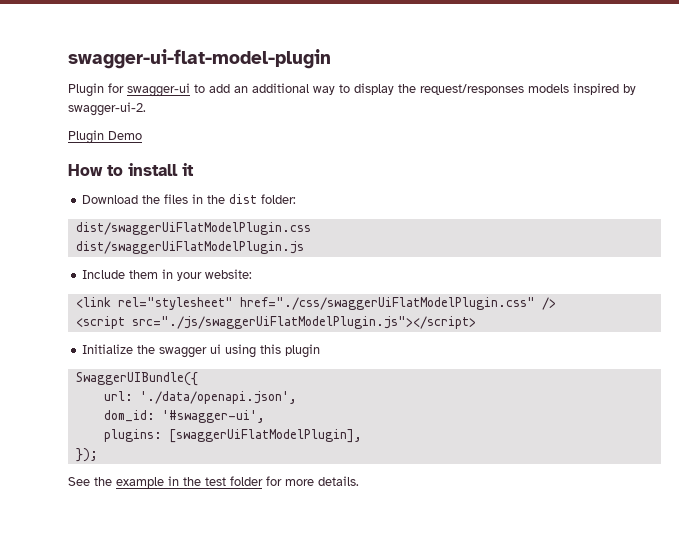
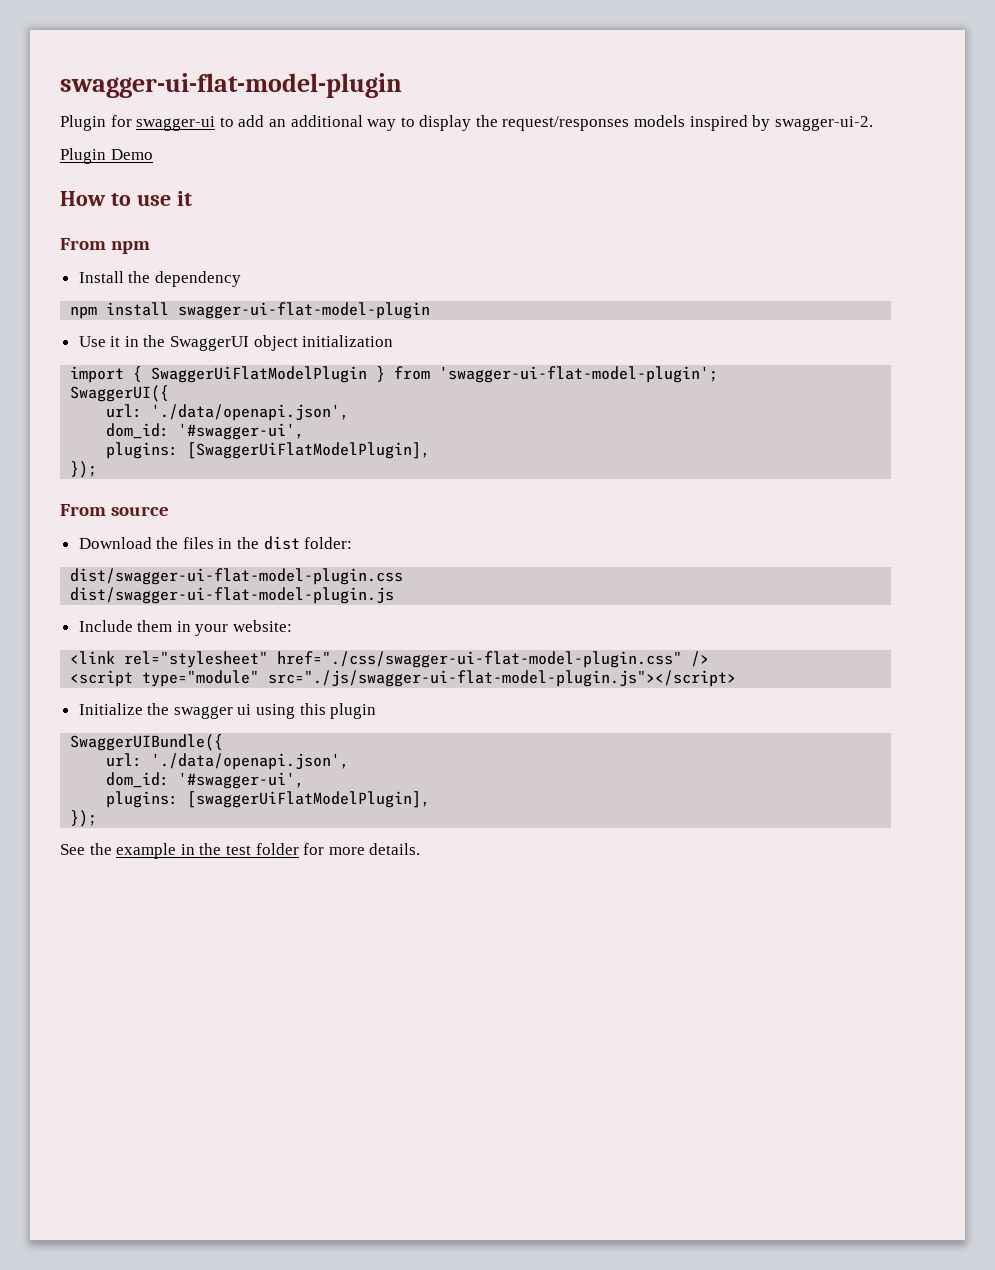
- How to install it
+ How to use it
+ From npm
+ Install the dependency
+ npm install swagger-ui-flat-model-plugin
+ Use it in the SwaggerUI object initialization
+ import { SwaggerUiFlatModelPlugin } from 'swagger-ui-flat-model-plugin';
+ SwaggerUI({
+ url: './data/openapi.json',
+ dom_id: '#swagger-ui',
+ plugins: [SwaggerUiFlatModelPlugin],
+ });
+ From source
- dist/swaggerUiFlatModelPlugin.css
- dist/swaggerUiFlatModelPlugin.js
+ dist/swagger-ui-flat-model-plugin.css
+ dist/swagger-ui-flat-model-plugin.js
- <link rel="stylesheet" href="./css/swaggerUiFlatModelPlugin.css" />
+ <link rel="stylesheet" href="./css/swagger-ui-flat-model-plugin.css" />
- <script src="./js/swaggerUiFlatModelPlugin.js"></script>
+ <script type="module" src="./js/swagger-ui-flat-model-plugin.js"></script>

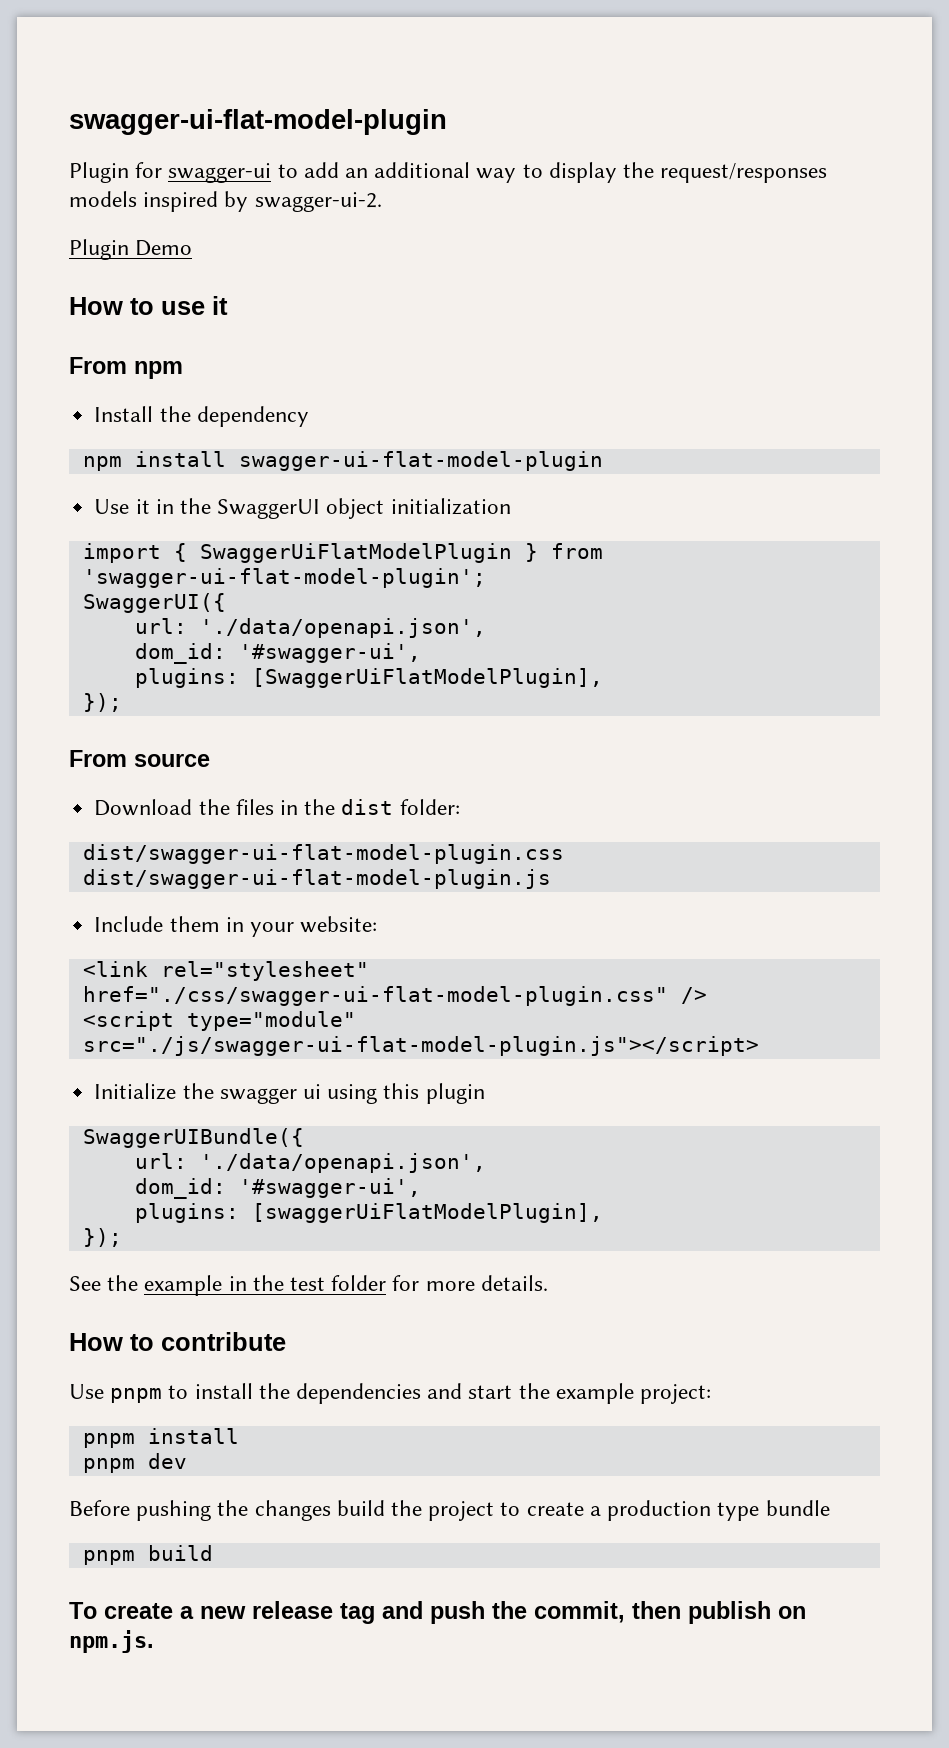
+ How to contribute
+ Use pnpm to install the dependencies and start the example project:
+ pnpm install
+ pnpm dev
+ Before pushing the changes build the project to create a production type bundle
+ pnpm build
+ To create a new release tag and push the commit, then publish on npm.js.

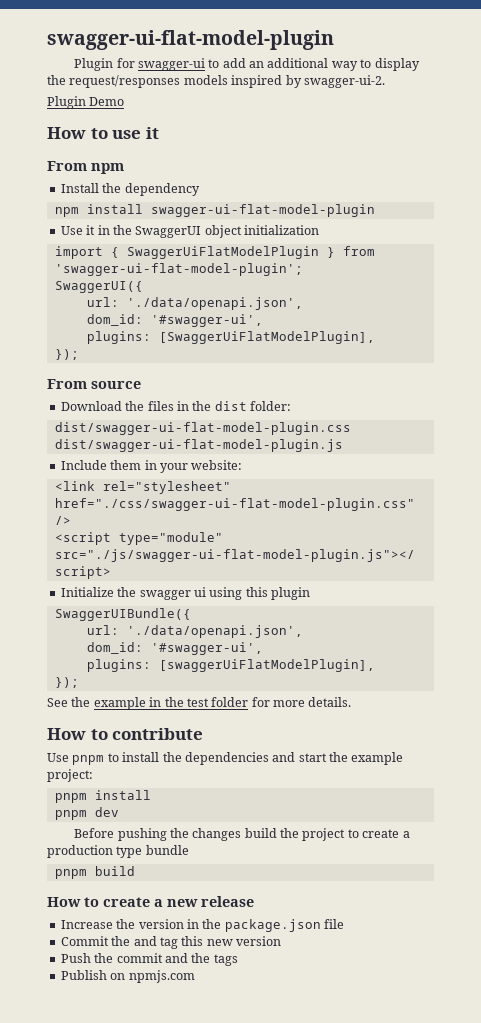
- To create a new release tag and push the commit, then publish on npm.js.
+ How to create a new release
+ Increase the version in the package.json file
+ Commit the and tag this new version
+ Push the commit and the tags
+ Publish on npmjs.com

